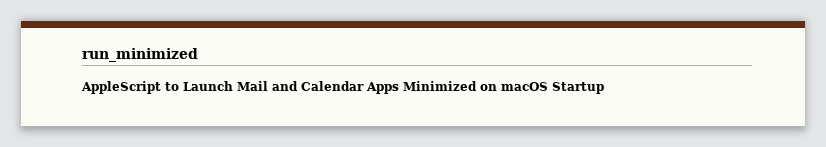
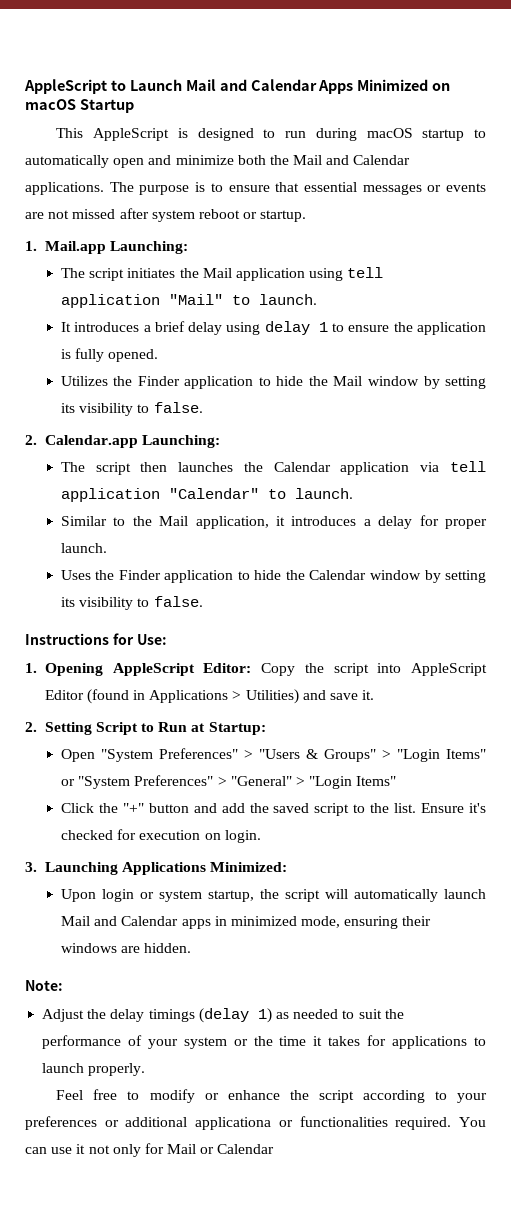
- run_minimized
+ This AppleScript is designed to run during macOS startup to automatically open and minimize both the Mail and Calendar applications. The purpose is to ensure that essential messages or events are not missed after system reboot or startup.
+ 1. Mail.app Launching:
+ The script initiates the Mail application using tell application "Mail" to launch.
+ It introduces a brief delay using delay 1 to ensure the application is fully opened.
+ Utilizes the Finder application to hide the Mail window by setting its visibility to false.
+ 2. Calendar.app Launching:
+ The script then launches the Calendar application via tell application "Calendar" to launch.
+ Similar to the Mail application, it introduces a delay for proper launch.
+ Uses the Finder application to hide the Calendar window by setting its visibility to false.
+ Instructions for Use:
+ 1. Opening AppleScript Editor: Copy the script into AppleScript Editor (found in Applications > Utilities) and save it.
+ 2. Setting Script to Run at Startup:
+ Open "System Preferences" > "Users & Groups" > "Login Items" or "System Preferences" > "General" > "Login Items"
+ Click the "+" button and add the saved script to the list. Ensure it's checked for execution on login.
+ 3. Launching Applications Minimized:
+ Upon login or system startup, the script will automatically launch Mail and Calendar apps in minimized mode, ensuring their windows are hidden.
+ Note:
+ Adjust the delay timings (delay 1) as needed to suit the performance of your system or the time it takes for applications to launch properly.
+ Feel free to modify or enhance the script according to your preferences or additional applicationa or functionalities required. You can use it not only for Mail or Calendar

